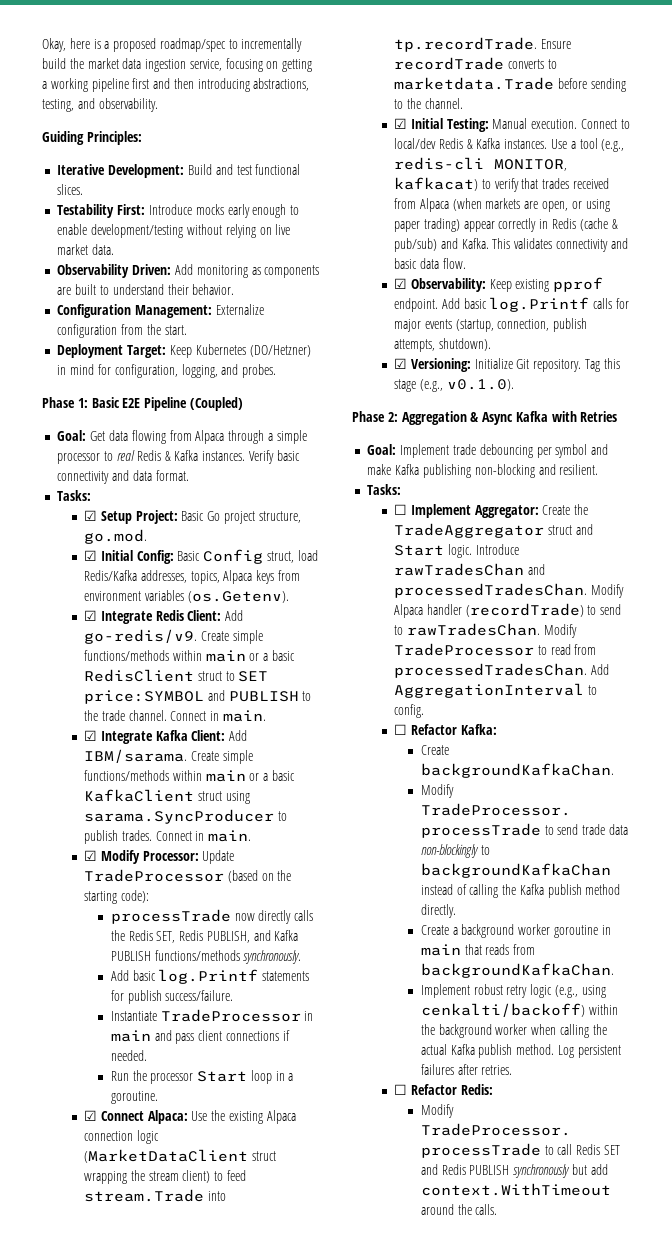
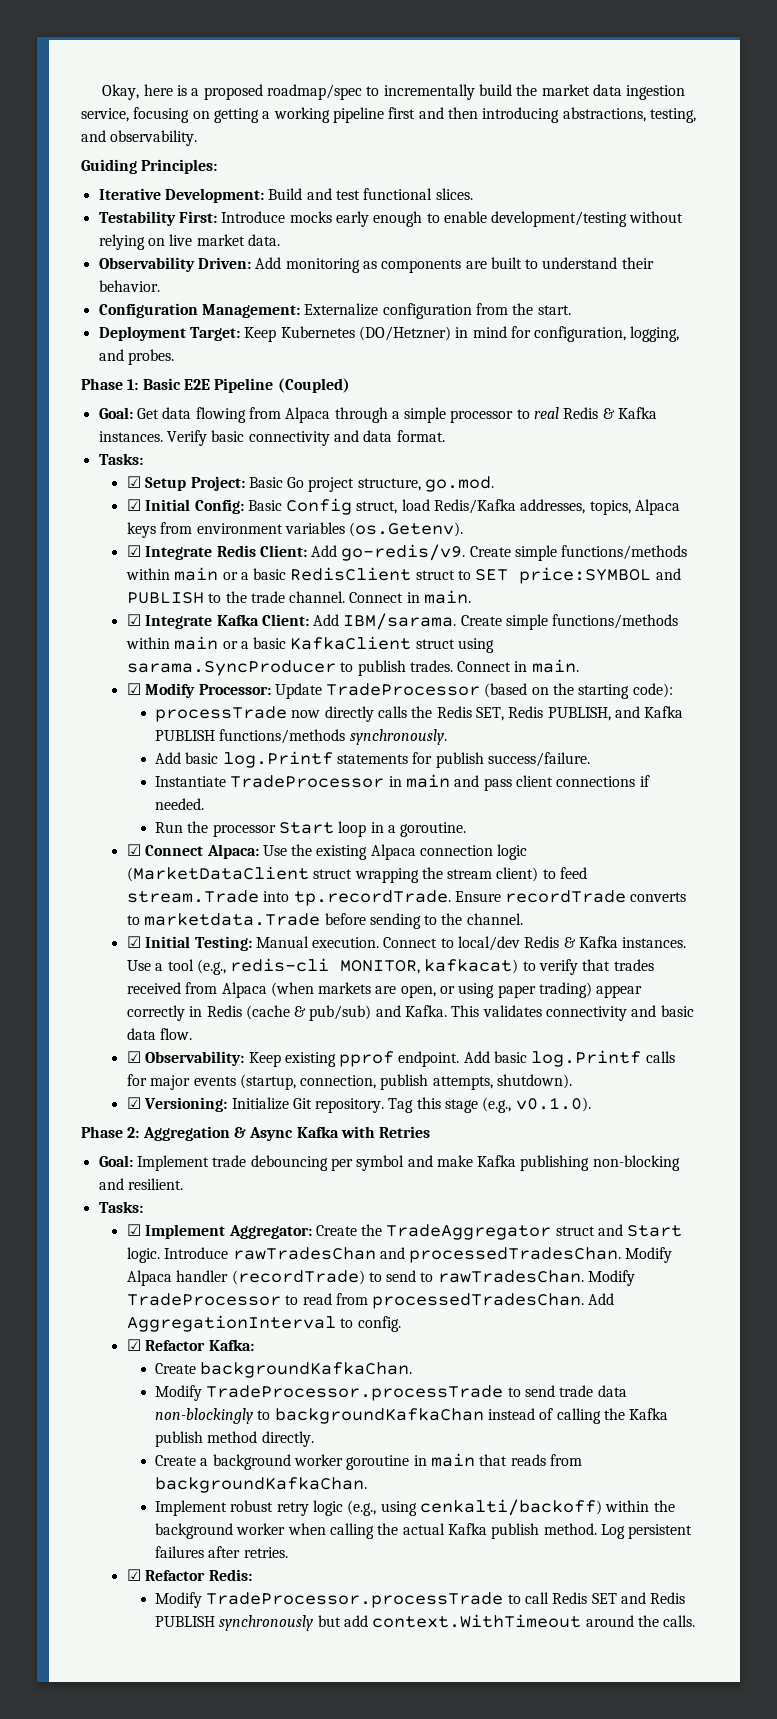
- ☐ Implement Aggregator: Create the TradeAggregator struct and Start logic.
+ ☑ Implement Aggregator: Create the TradeAggregator struct and Start logic.
- ☐ Refactor Kafka:
+ ☑ Refactor Kafka:
- ☐ Refactor Redis:
+ ☑ Refactor Redis:

